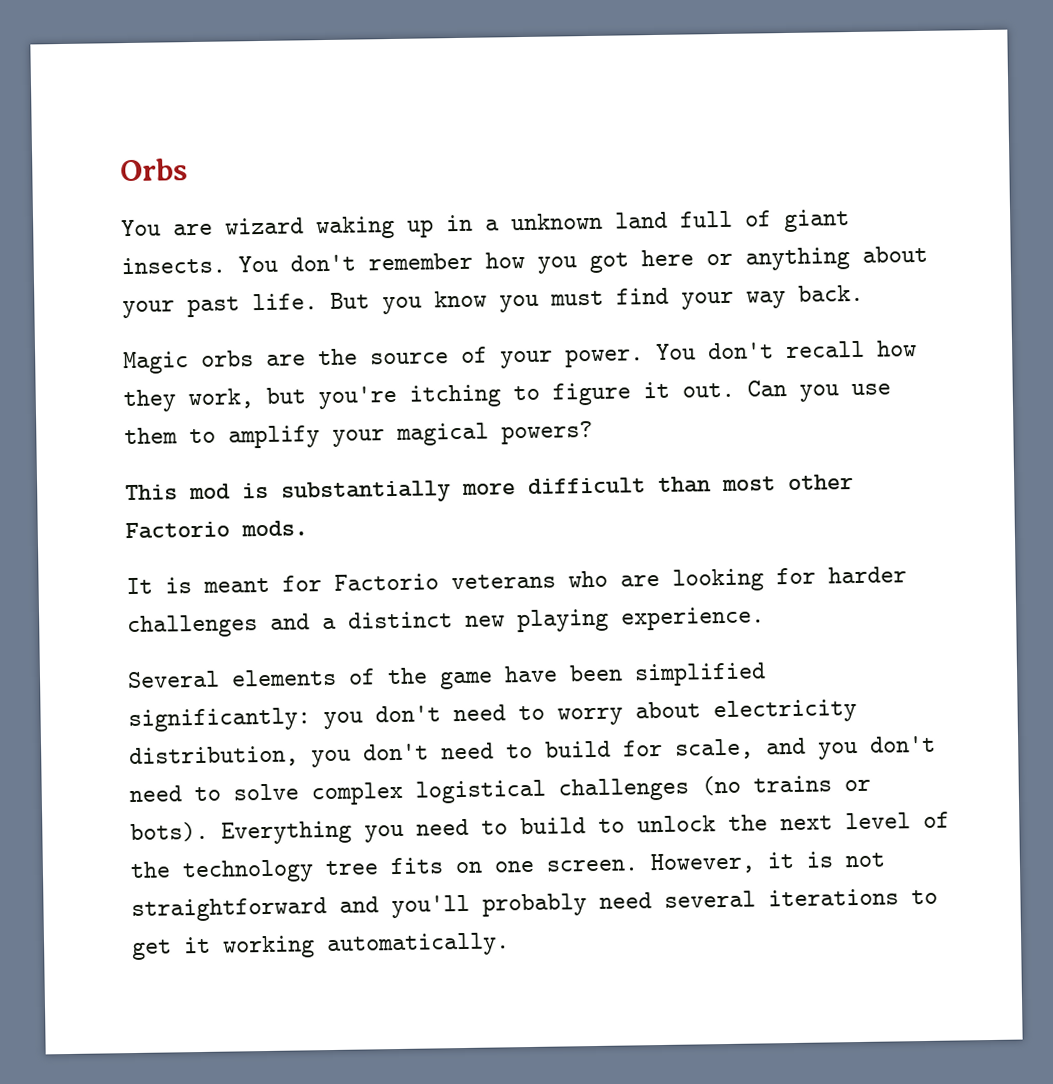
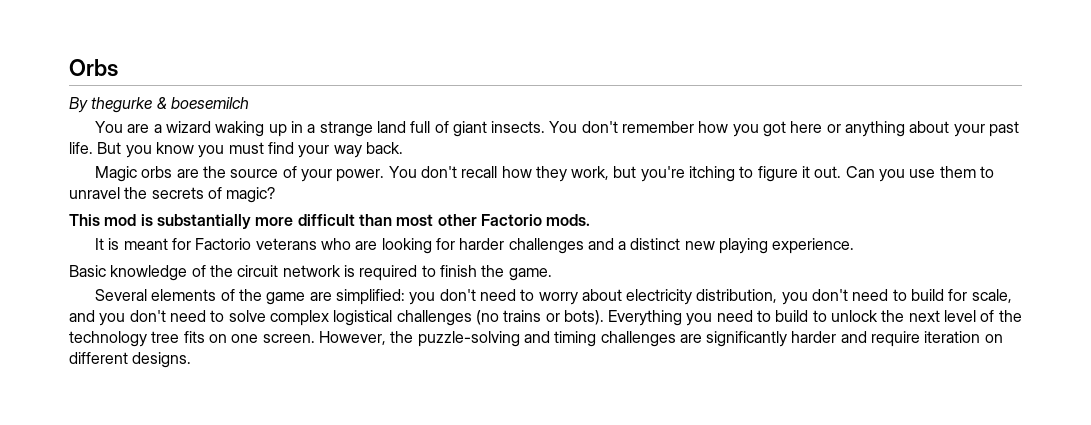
+ By thegurke & boesemilch
- You are wizard waking up in a unknown land full of giant insects.
+ You are a wizard waking up in a strange land full of giant insects.
- Can you use them to amplify your magical powers?
+ Can you use them to unravel the secrets of magic?
+ Basic knowledge of the circuit network is required to finish the game.
- Several elements of the game have been simplified significantly: you don't need to worry about electricity distribution, you don't need to build for scale, and you don't need to solve complex logistical challenges (no trains or bots).
+ Several elements of the game are simplified: you don't need to worry about electricity distribution, you don't need to build for scale, and you don't need to solve complex logistical challenges (no trains or bots).
- However, it is not straightforward and you'll probably need several iterations to get it working automatically.
+ However, the puzzle-solving and timing challenges are significantly harder and require iteration on different designs.

